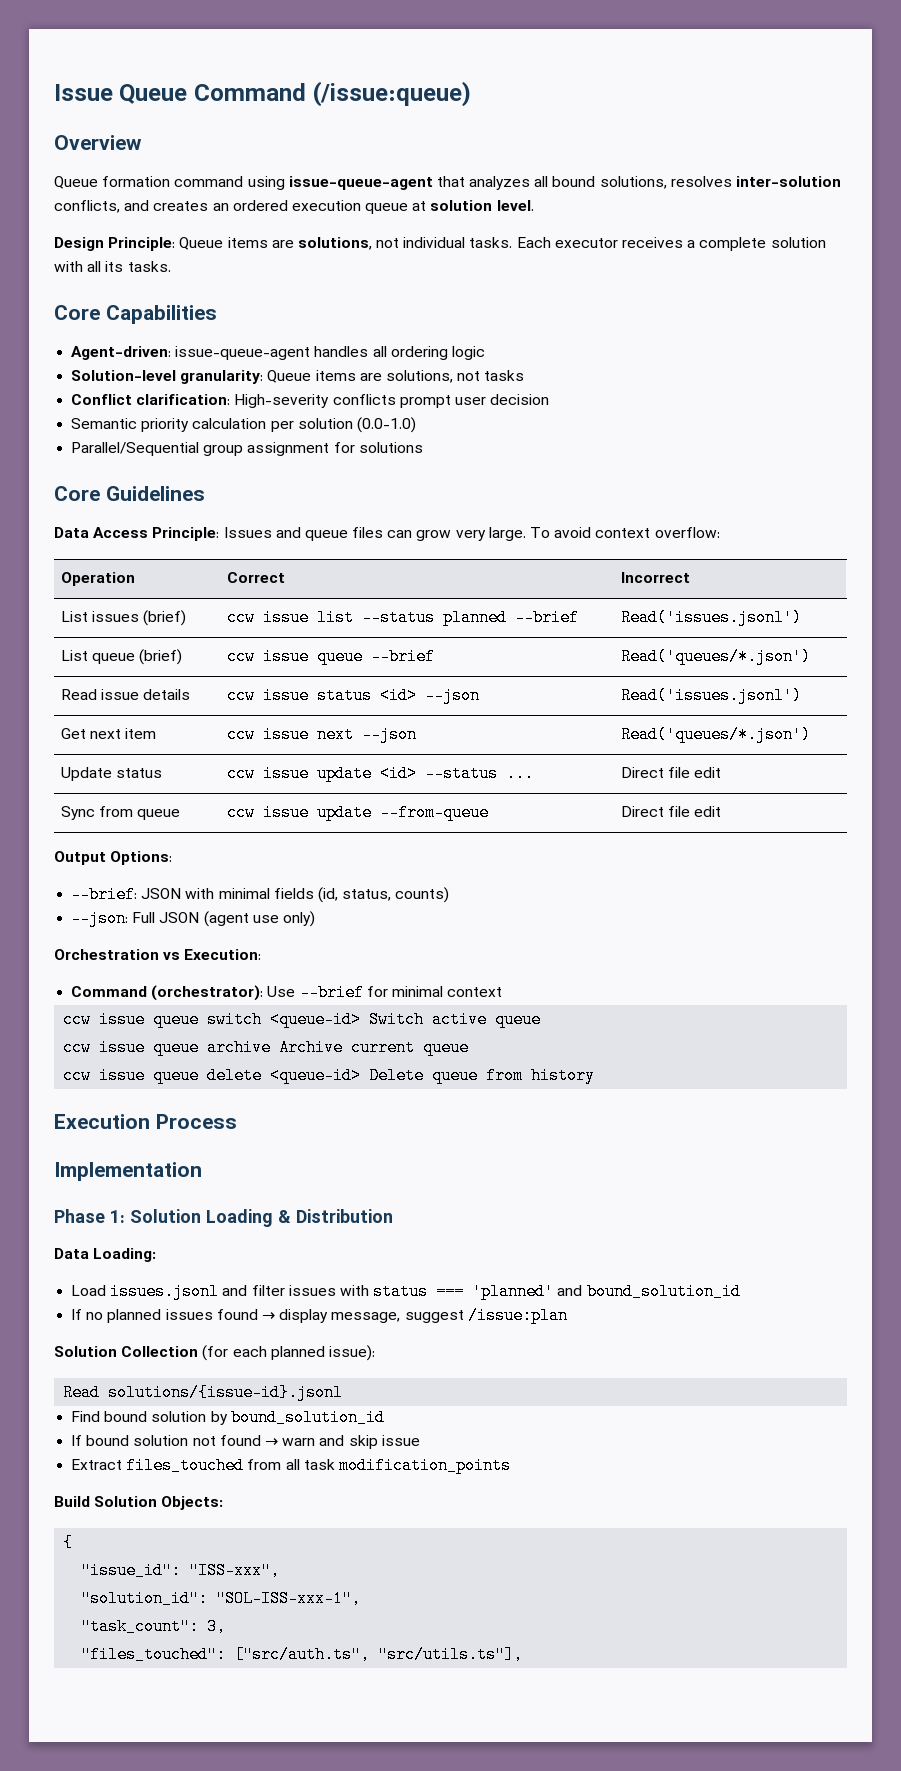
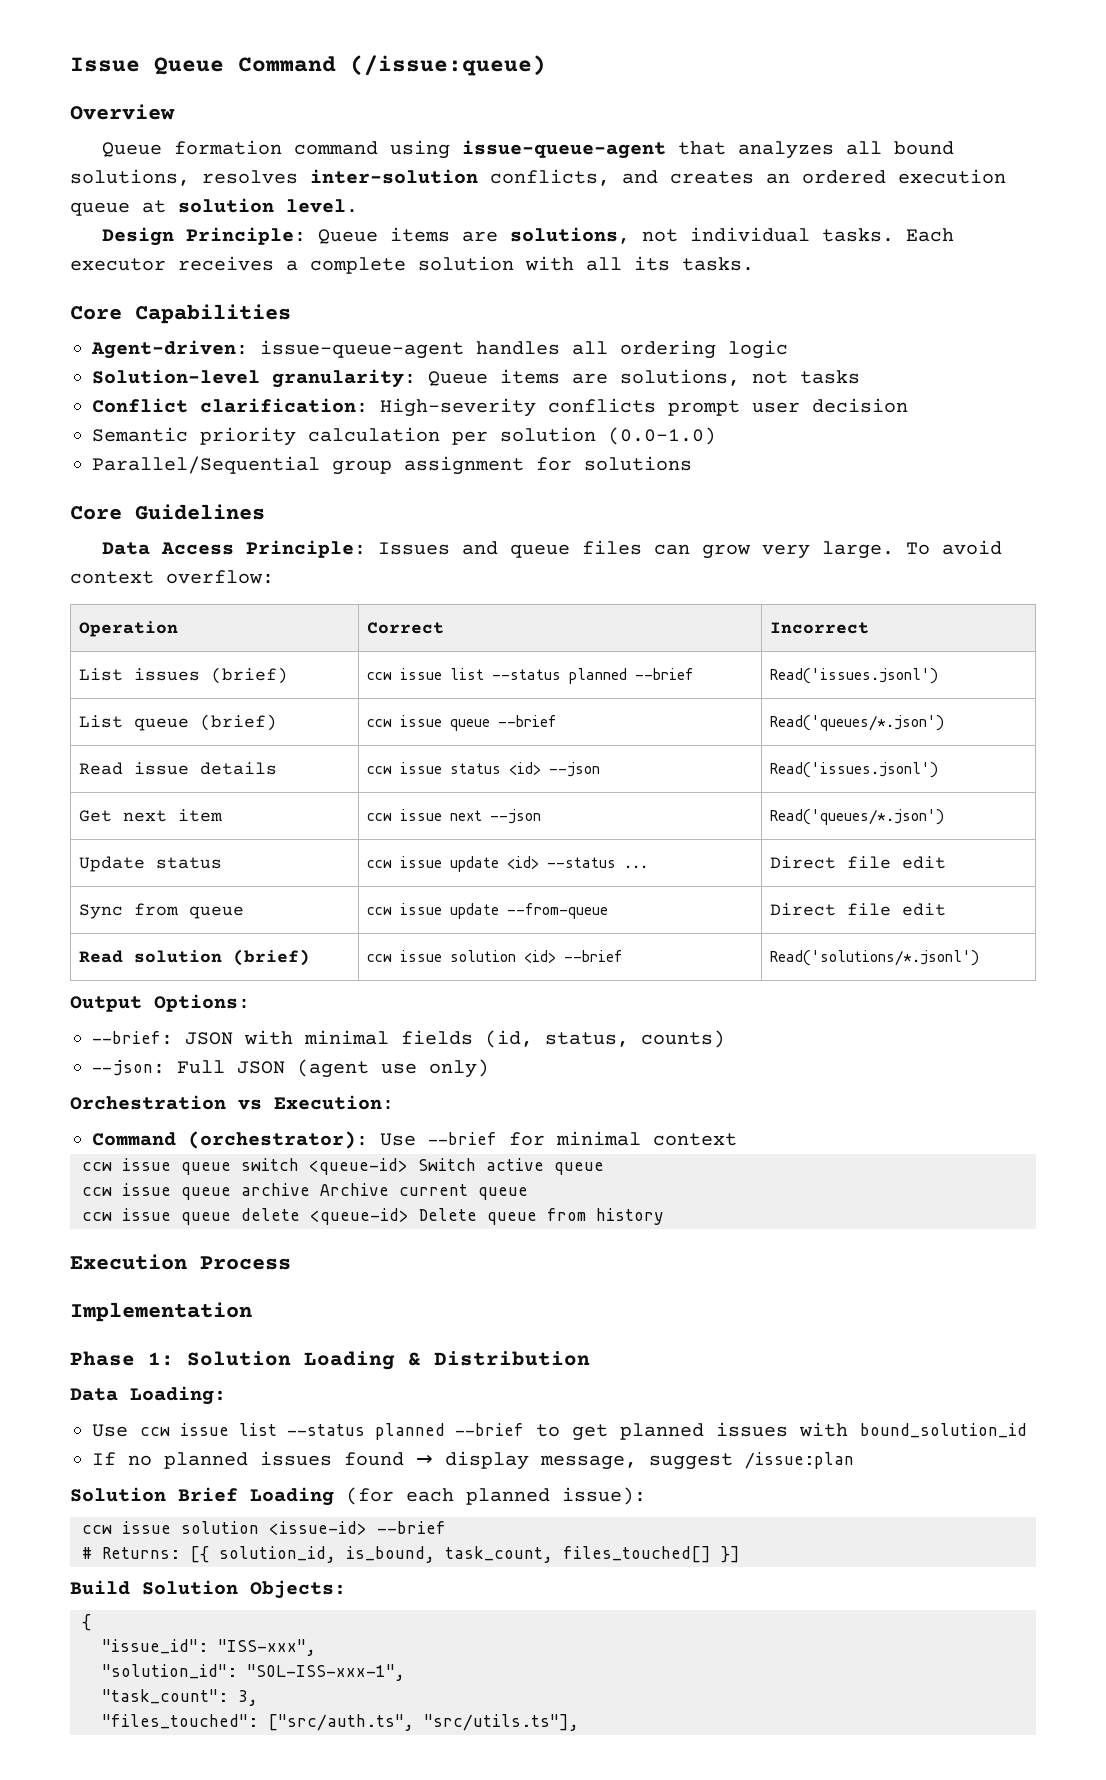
+ Read solution (brief) | ccw issue solution <id> --brief | Read('solutions/*.jsonl')
- Load issues.jsonl and filter issues with status === 'planned' and bound_solution_id
+ Use ccw issue list --status planned --brief to get planned issues with bound_solution_id
- Solution Collection (for each planned issue):
+ Solution Brief Loading (for each planned issue):
- Read solutions/{issue-id}.jsonl
- Find bound solution by bound_solution_id
- If bound solution not found → warn and skip issue
- Extract files_touched from all task modification_points
+ ccw issue solution <issue-id> --brief
+ # Returns: [{ solution_id, is_bound, task_count, files_touched[] }]

